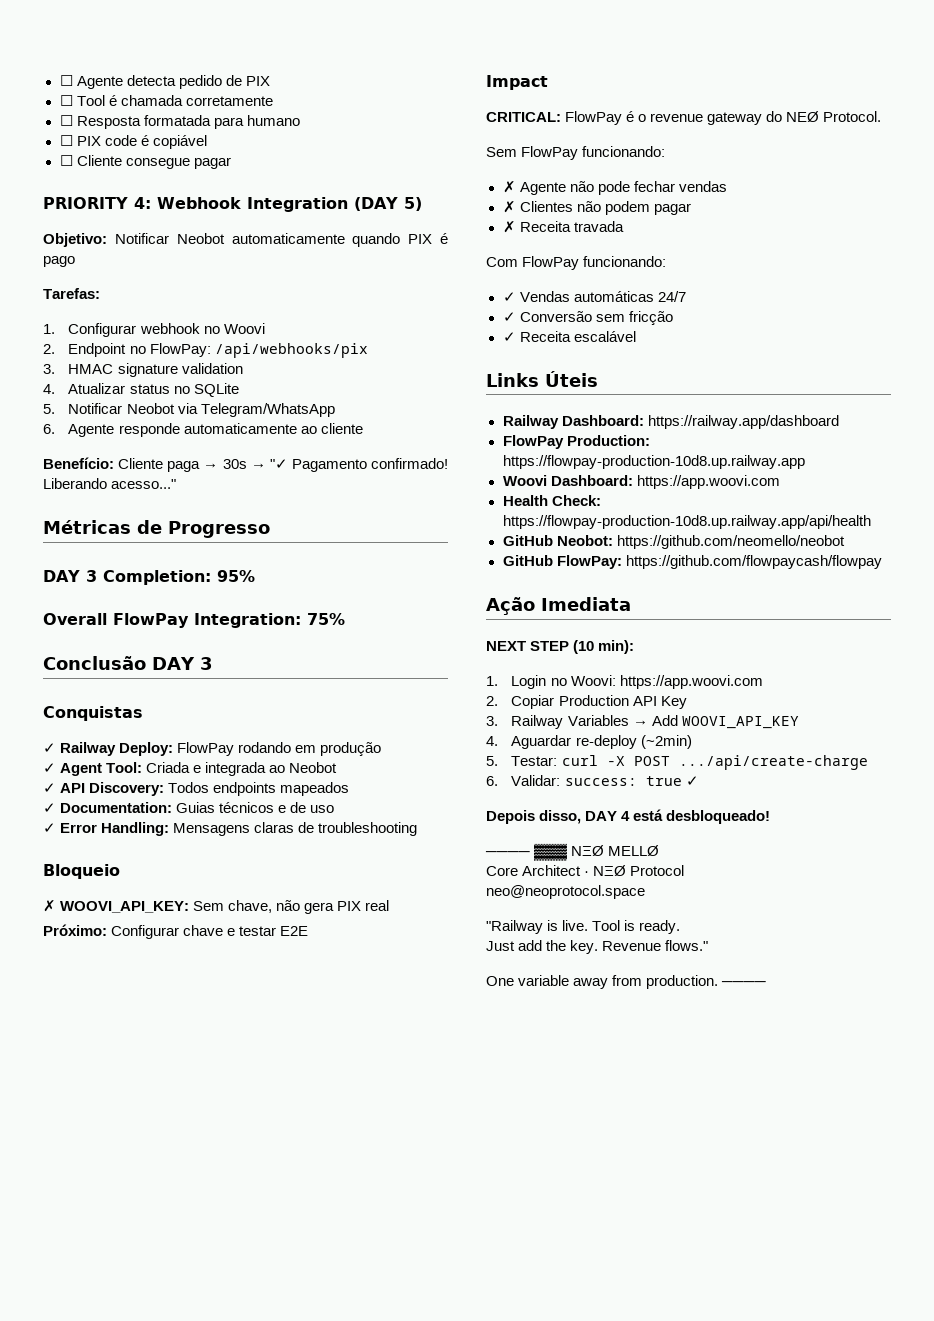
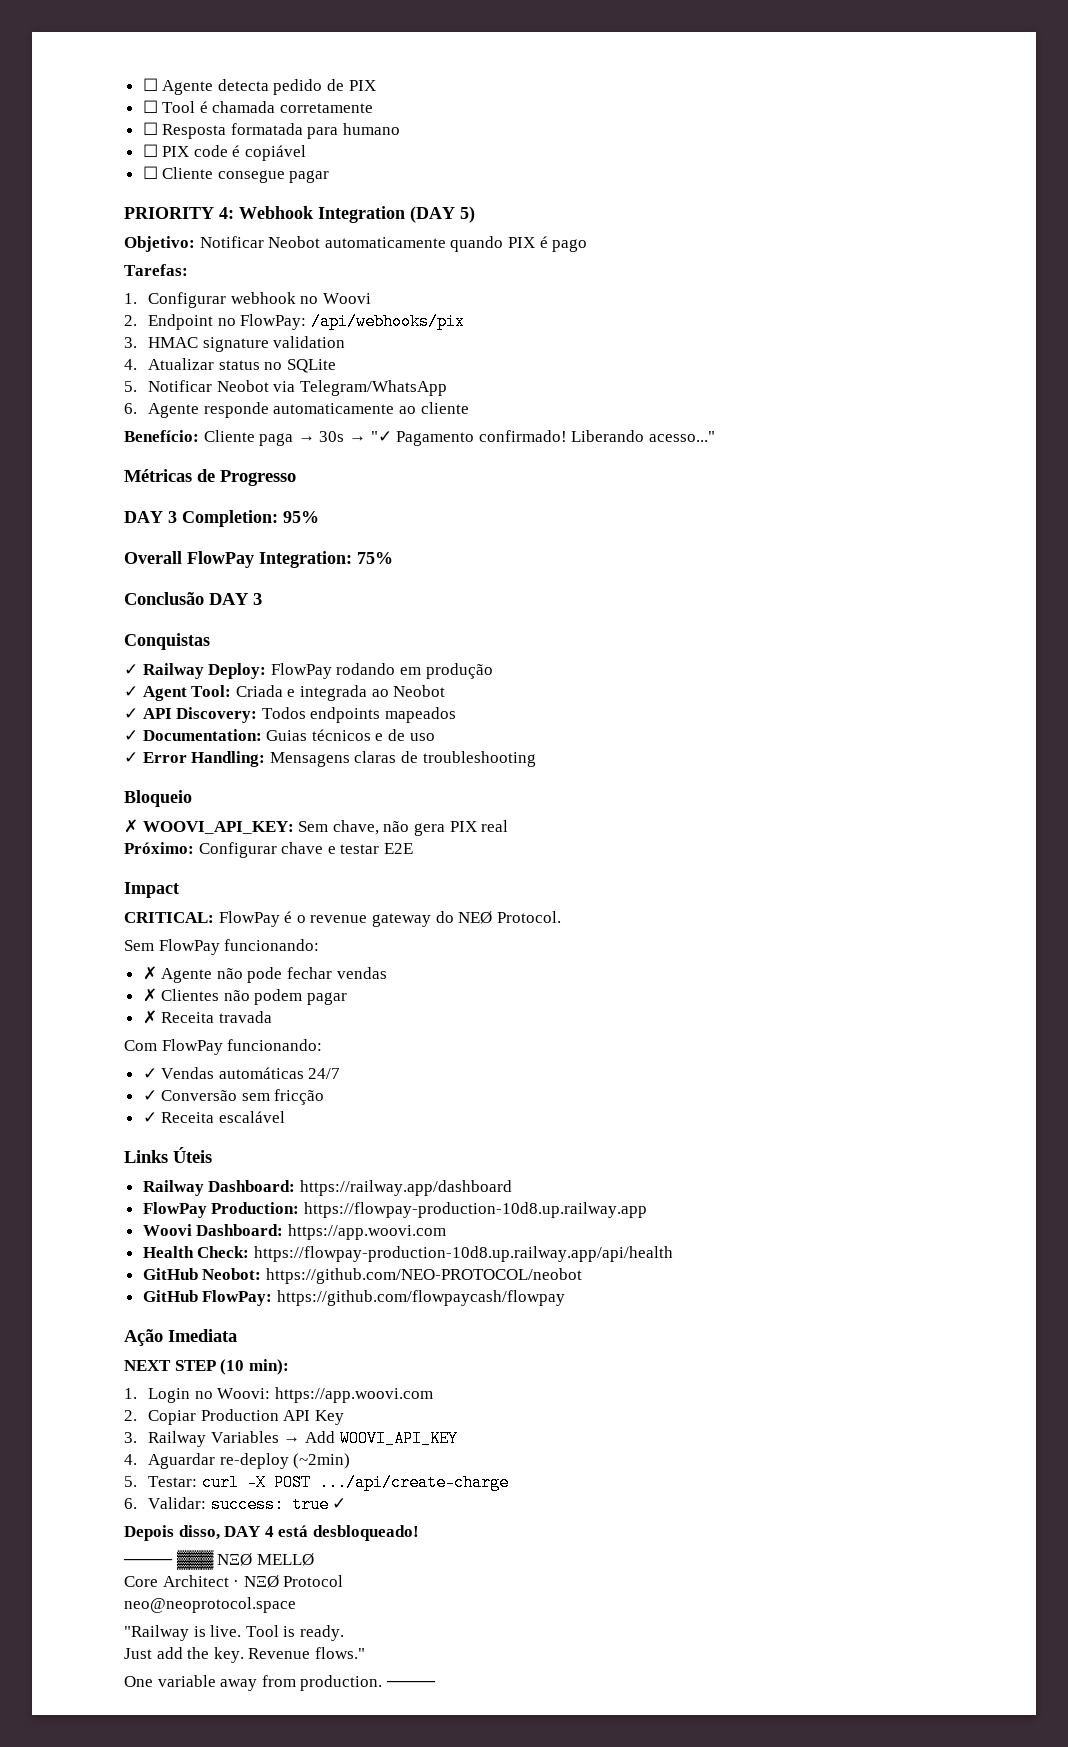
- GitHub Neobot: https://github.com/neomello/neobot
+ GitHub Neobot: https://github.com/NEO-PROTOCOL/neobot

